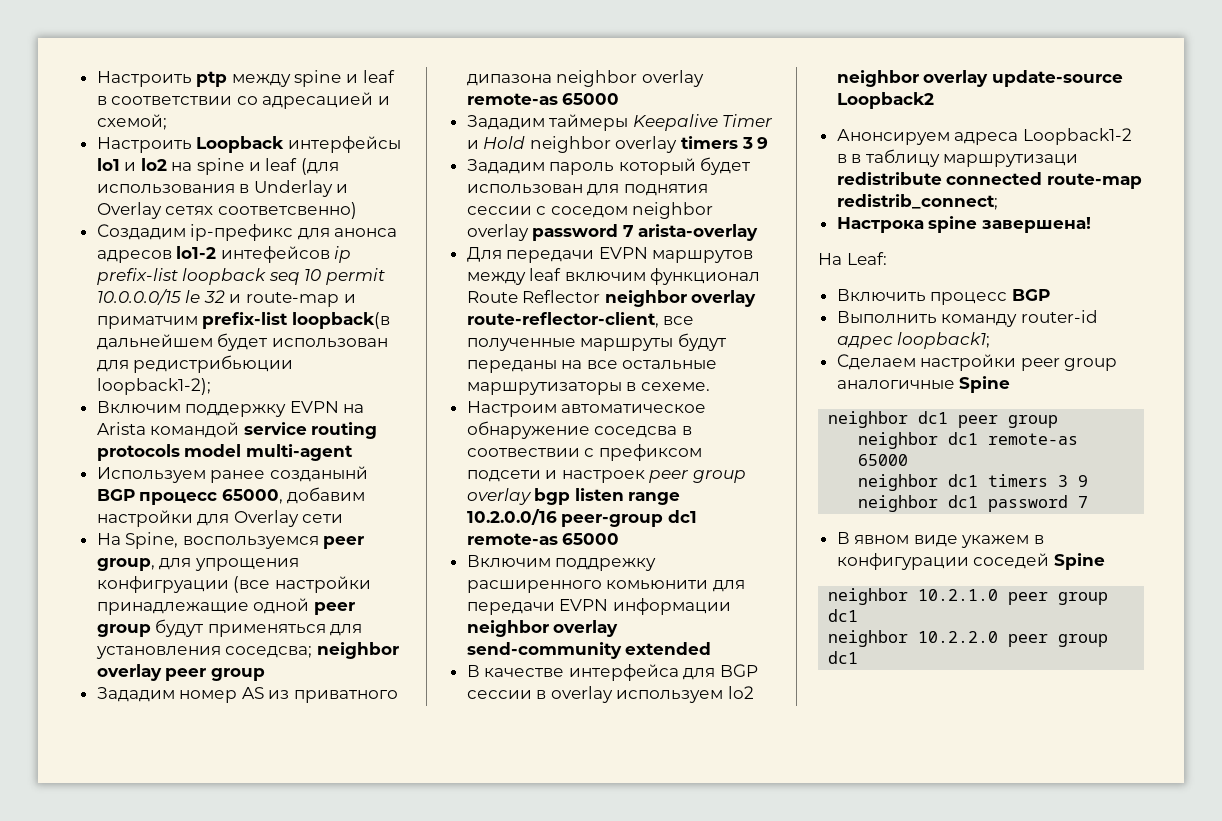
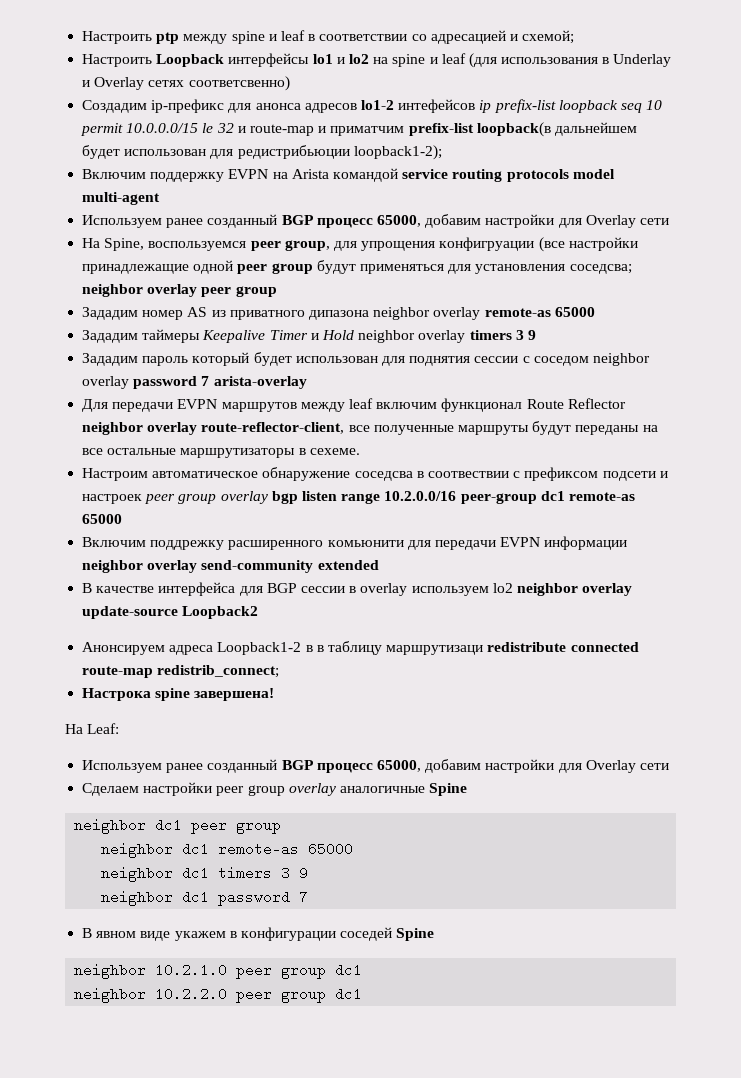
  Включим поддержку EVPN на Arista командой service routing protocols model multi-agent
- Используем ранее созданынй BGP процесс 65000, добавим настройки для Overlay сети
+ Используем ранее созданный BGP процесс 65000, добавим настройки для Overlay сети
  На Leaf:
- Включить процесс BGP
- Выполнить команду router-id адрес loopback1;
+ Используем ранее созданный BGP процесс 65000, добавим настройки для Overlay сети
- Cделаем настройки peer group аналогичные Spine
+ Cделаем настройки peer group overlay аналогичные Spine

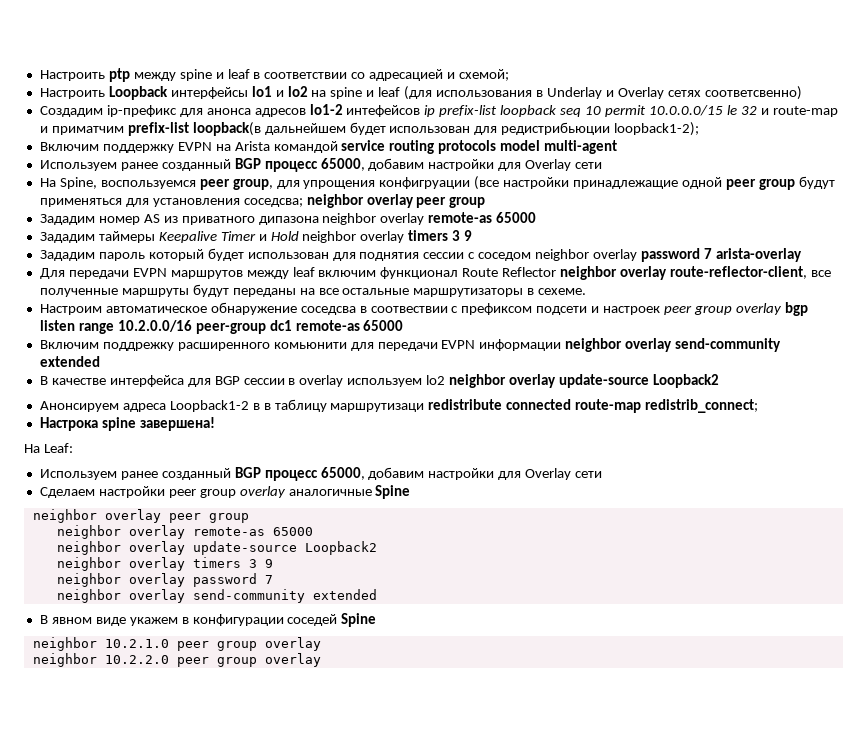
  Cделаем настройки peer group overlay аналогичные Spine
- neighbor dc1 peer group
- neighbor dc1 remote-as 65000
- neighbor dc1 timers 3 9
- neighbor dc1 password 7
+ neighbor overlay peer group
+ neighbor overlay remote-as 65000
+ neighbor overlay update-source Loopback2
+ neighbor overlay timers 3 9
+ neighbor overlay password 7
+ neighbor overlay send-community extended
- neighbor 10.2.1.0 peer group dc1
+ neighbor 10.2.1.0 peer group overlay
- neighbor 10.2.2.0 peer group dc1
+ neighbor 10.2.2.0 peer group overlay

